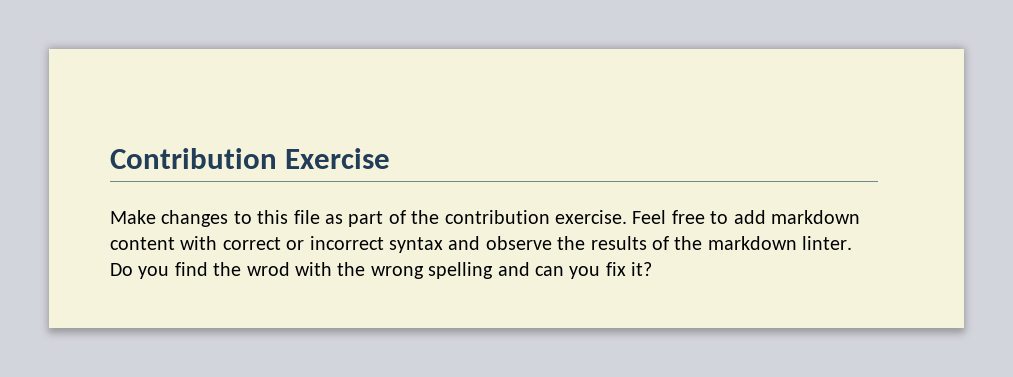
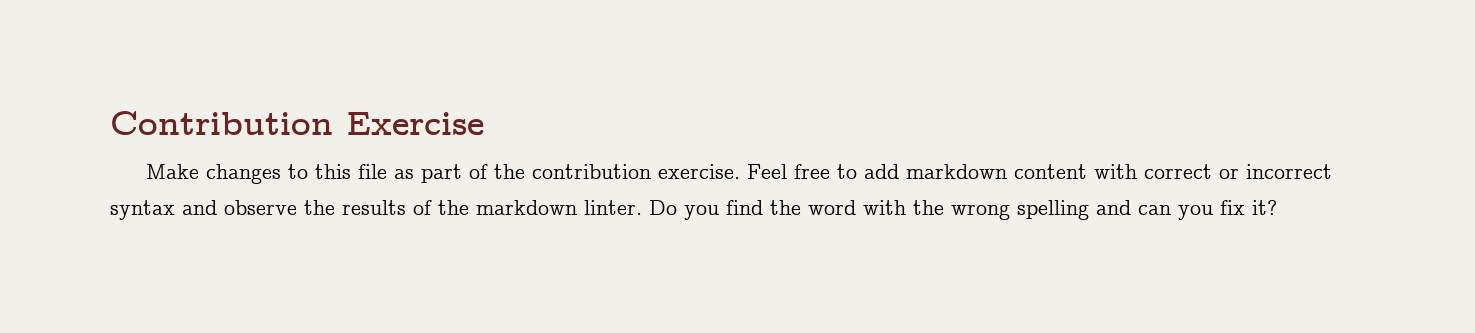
- Do you find the wrod with the wrong spelling and can you fix it?
+ Do you find the word with the wrong spelling and can you fix it?

